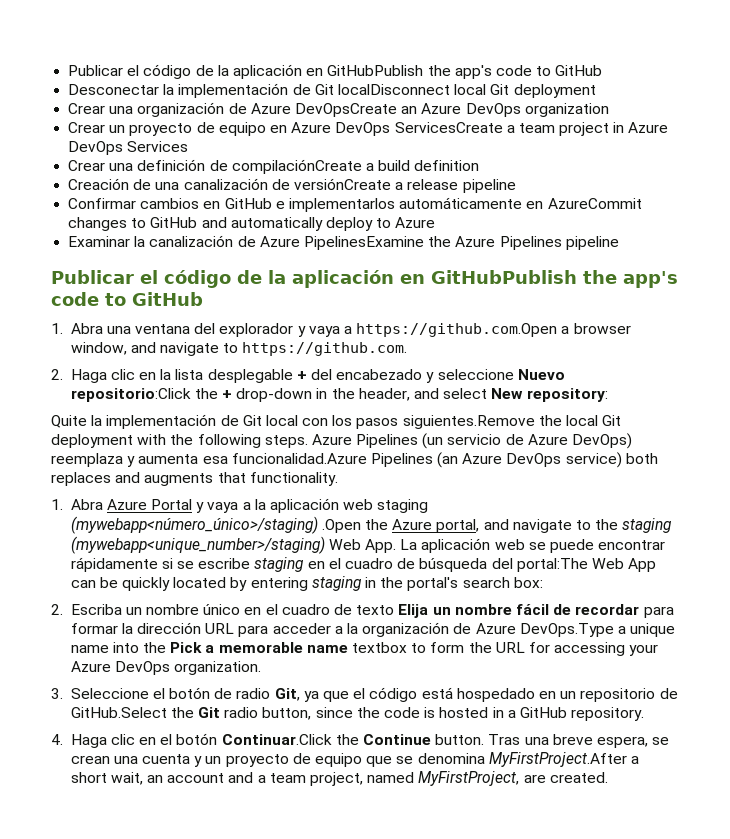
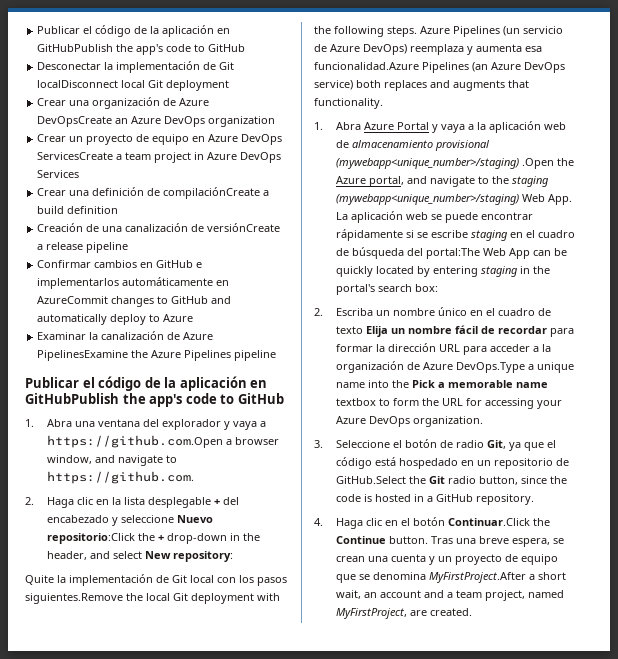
- 1. Abra Azure Portal y vaya a la aplicación web staging (mywebapp<número_único>/staging) .Open the Azure portal, and navigate to the staging (mywebapp<unique_number>/staging) Web App. La aplicación web se puede encontrar rápidamente si se escribe staging en el cuadro de búsqueda del portal:The Web App can be quickly located by entering staging in the portal's search box:
+ 1. Abra Azure Portal y vaya a la aplicación web de almacenamiento provisional (mywebapp<unique_number>/staging) .Open the Azure portal, and navigate to the staging (mywebapp<unique_number>/staging) Web App. La aplicación web se puede encontrar rápidamente si se escribe staging en el cuadro de búsqueda del portal:The Web App can be quickly located by entering staging in the portal's search box:

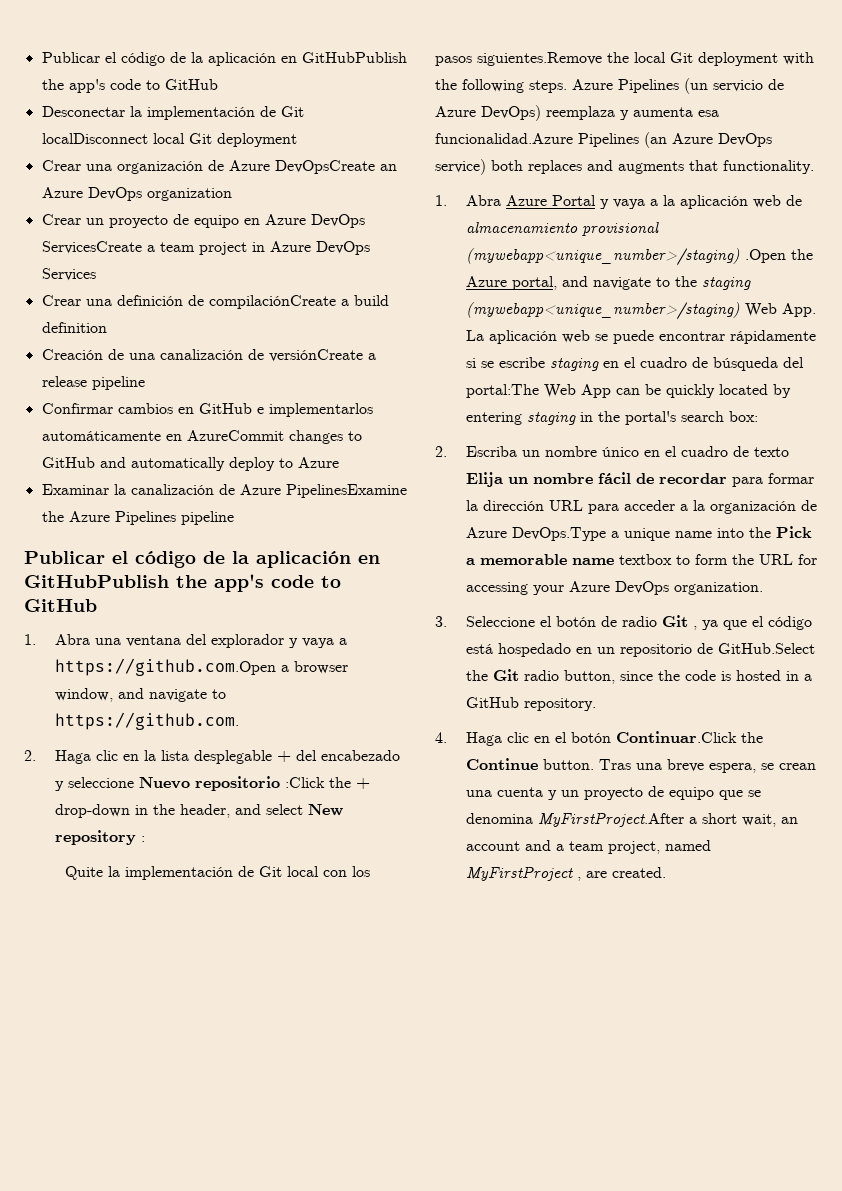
- 2. Haga clic en la lista desplegable + del encabezado y seleccione Nuevo repositorio:Click the + drop-down in the header, and select New repository:
+ 2. Haga clic en la lista desplegable + del encabezado y seleccione Nuevo repositorio :Click the + drop-down in the header, and select New repository :
- 3. Seleccione el botón de radio Git, ya que el código está hospedado en un repositorio de GitHub.Select the Git radio button, since the code is hosted in a GitHub repository.
+ 3. Seleccione el botón de radio Git , ya que el código está hospedado en un repositorio de GitHub.Select the Git radio button, since the code is hosted in a GitHub repository.
- Tras una breve espera, se crean una cuenta y un proyecto de equipo que se denomina MyFirstProject.After a short wait, an account and a team project, named MyFirstProject, are created.
+ Tras una breve espera, se crean una cuenta y un proyecto de equipo que se denomina MyFirstProject.After a short wait, an account and a team project, named MyFirstProject , are created.

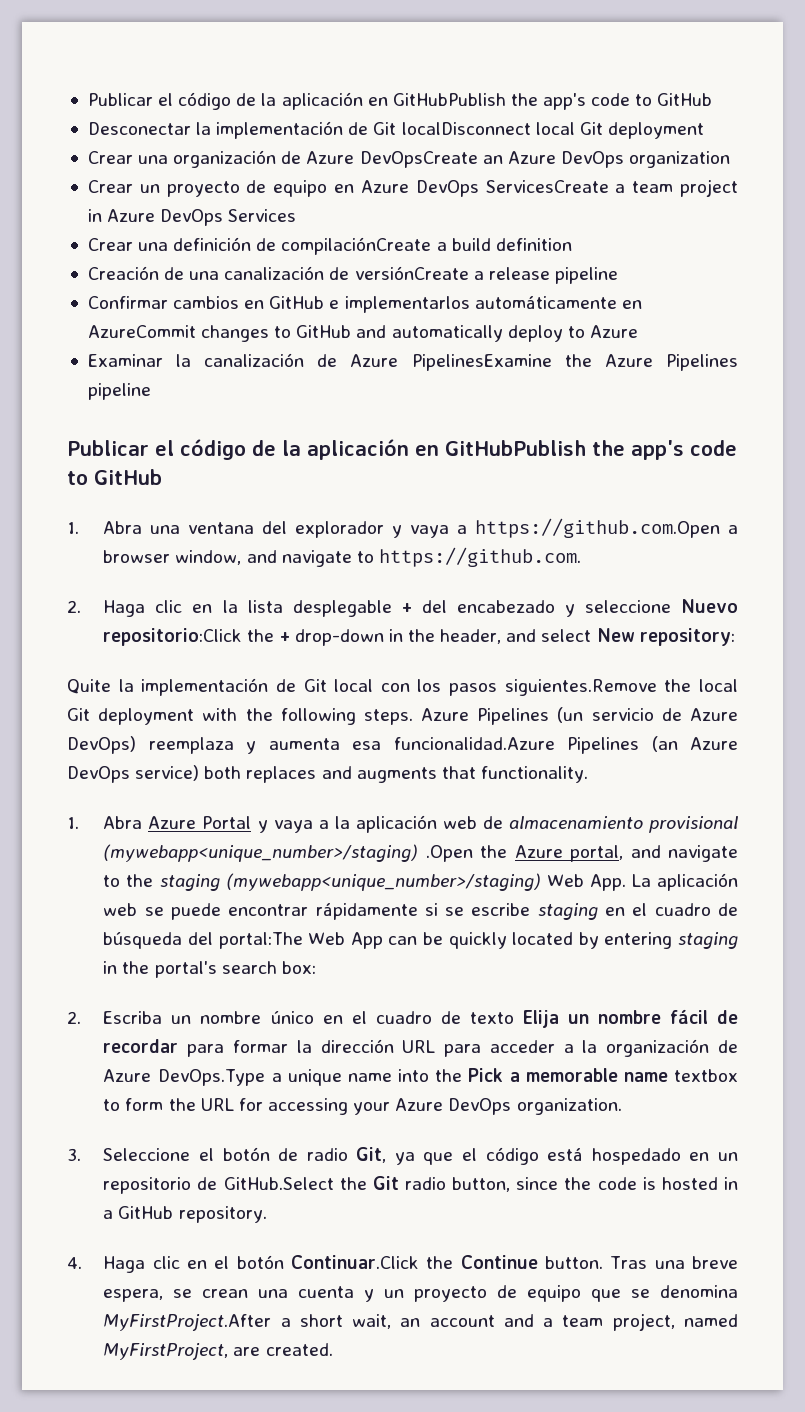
- 2. Haga clic en la lista desplegable + del encabezado y seleccione Nuevo repositorio :Click the + drop-down in the header, and select New repository :
+ 2. Haga clic en la lista desplegable + del encabezado y seleccione Nuevo repositorio:Click the + drop-down in the header, and select New repository:
- 3. Seleccione el botón de radio Git , ya que el código está hospedado en un repositorio de GitHub.Select the Git radio button, since the code is hosted in a GitHub repository.
+ 3. Seleccione el botón de radio Git, ya que el código está hospedado en un repositorio de GitHub.Select the Git radio button, since the code is hosted in a GitHub repository.
- Tras una breve espera, se crean una cuenta y un proyecto de equipo que se denomina MyFirstProject.After a short wait, an account and a team project, named MyFirstProject , are created.
+ Tras una breve espera, se crean una cuenta y un proyecto de equipo que se denomina MyFirstProject.After a short wait, an account and a team project, named MyFirstProject, are created.

